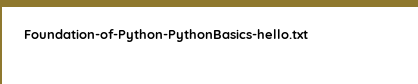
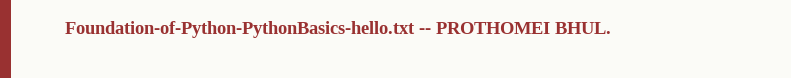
- Foundation-of-Python-PythonBasics-hello.txt
+ Foundation-of-Python-PythonBasics-hello.txt -- PROTHOMEI BHUL.

